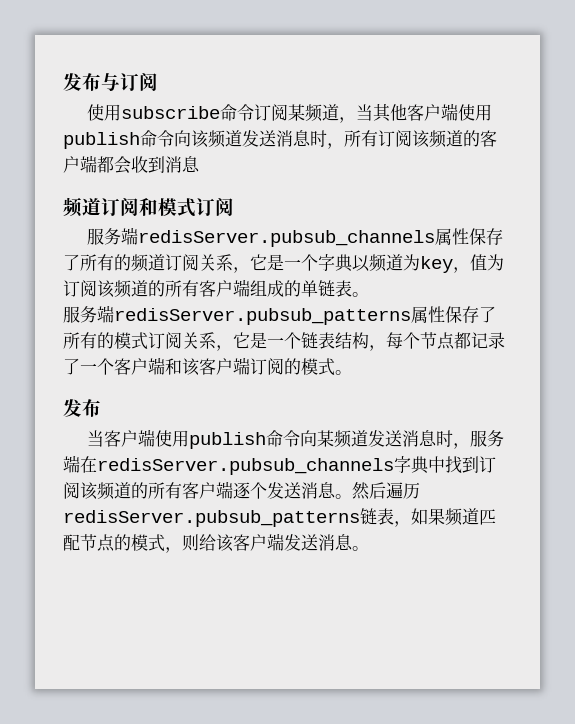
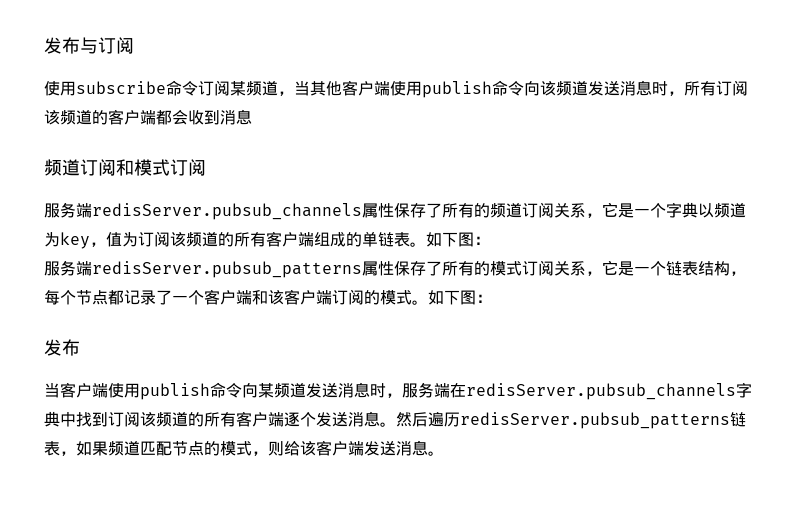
- 服务端redisServer.pubsub_channels属性保存了所有的频道订阅关系，它是一个字典以频道为key，值为订阅该频道的所有客户端组成的单链表。
+ 服务端redisServer.pubsub_channels属性保存了所有的频道订阅关系，它是一个字典以频道为key，值为订阅该频道的所有客户端组成的单链表。如下图：
- 服务端redisServer.pubsub_patterns属性保存了所有的模式订阅关系，它是一个链表结构，每个节点都记录了一个客户端和该客户端订阅的模式。
+ 服务端redisServer.pubsub_patterns属性保存了所有的模式订阅关系，它是一个链表结构，每个节点都记录了一个客户端和该客户端订阅的模式。如下图：

